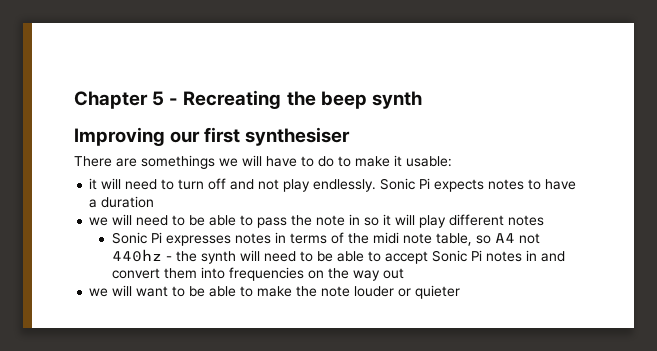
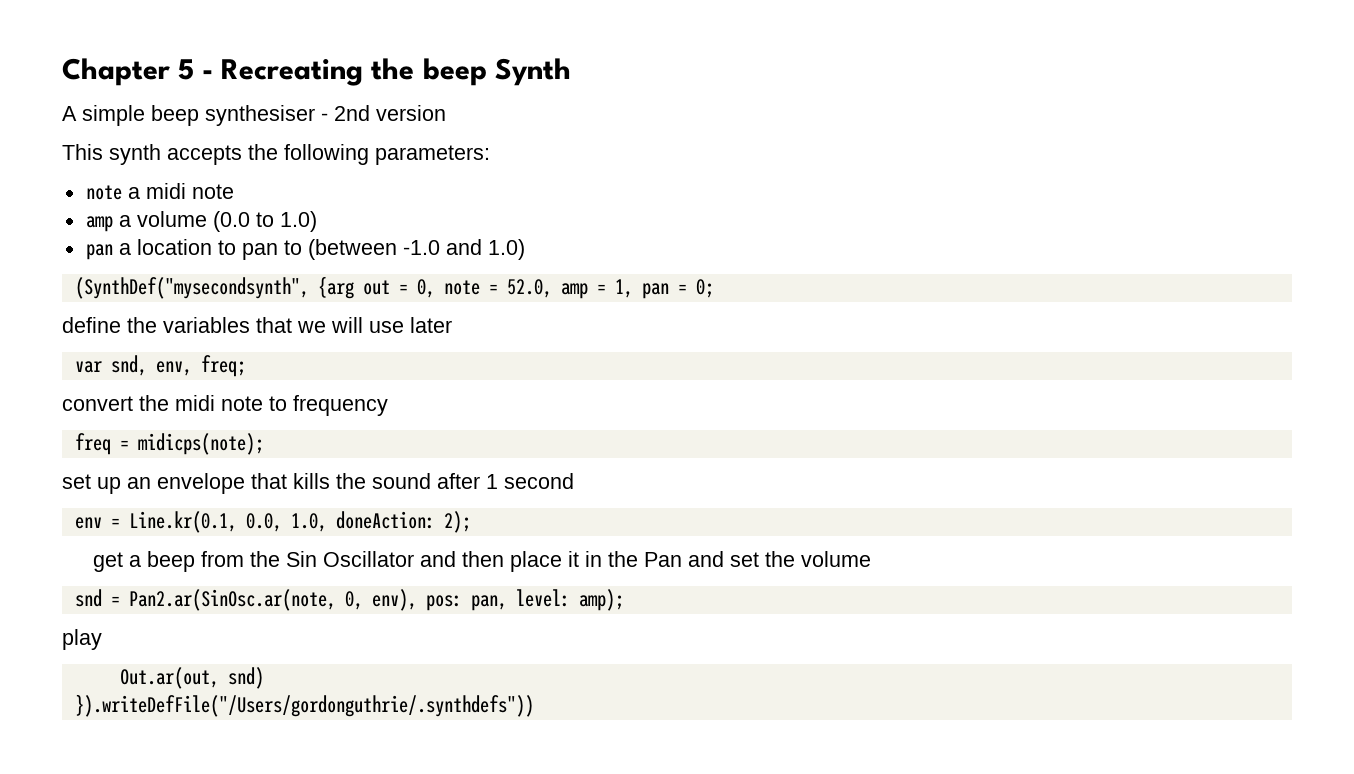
- Chapter 5 - Recreating the beep synth
- Improving our first synthesiser
- There are somethings we will have to do to make it usable:
- it will need to turn off and not play endlessly. Sonic Pi expects notes to have a duration
- we will need to be able to pass the note in so it will play different notes
- Sonic Pi expresses notes in terms of the midi note table, so A4 not 440hz - the synth will need to be able to accept Sonic Pi notes in and convert them into frequencies on the way out
- we will want to be able to make the note louder or quieter
+ Chapter 5 - Recreating the beep Synth
+ A simple beep synthesiser - 2nd version
+ This synth accepts the following parameters:
+ note a midi note
+ amp a volume (0.0 to 1.0)
+ pan a location to pan to (between -1.0 and 1.0)
+ (SynthDef("mysecondsynth", {arg out = 0, note = 52.0, amp = 1, pan = 0;
+ define the variables that we will use later
+ var snd, env, freq;
+ convert the midi note to frequency
+ freq = midicps(note);
+ set up an envelope that kills the sound after 1 second
+ env = Line.kr(0.1, 0.0, 1.0, doneAction: 2);
+ get a beep from the Sin Oscillator and then place it in the Pan and set the volume
+ snd = Pan2.ar(SinOsc.ar(note, 0, env), pos: pan, level: amp);
+ play
+ Out.ar(out, snd)
+ }).writeDefFile("/Users/gordonguthrie/.synthdefs"))

